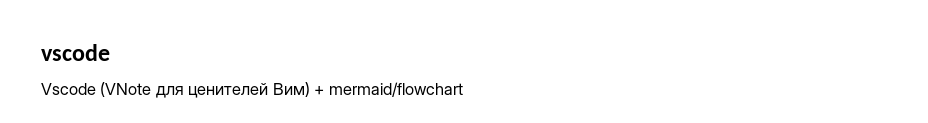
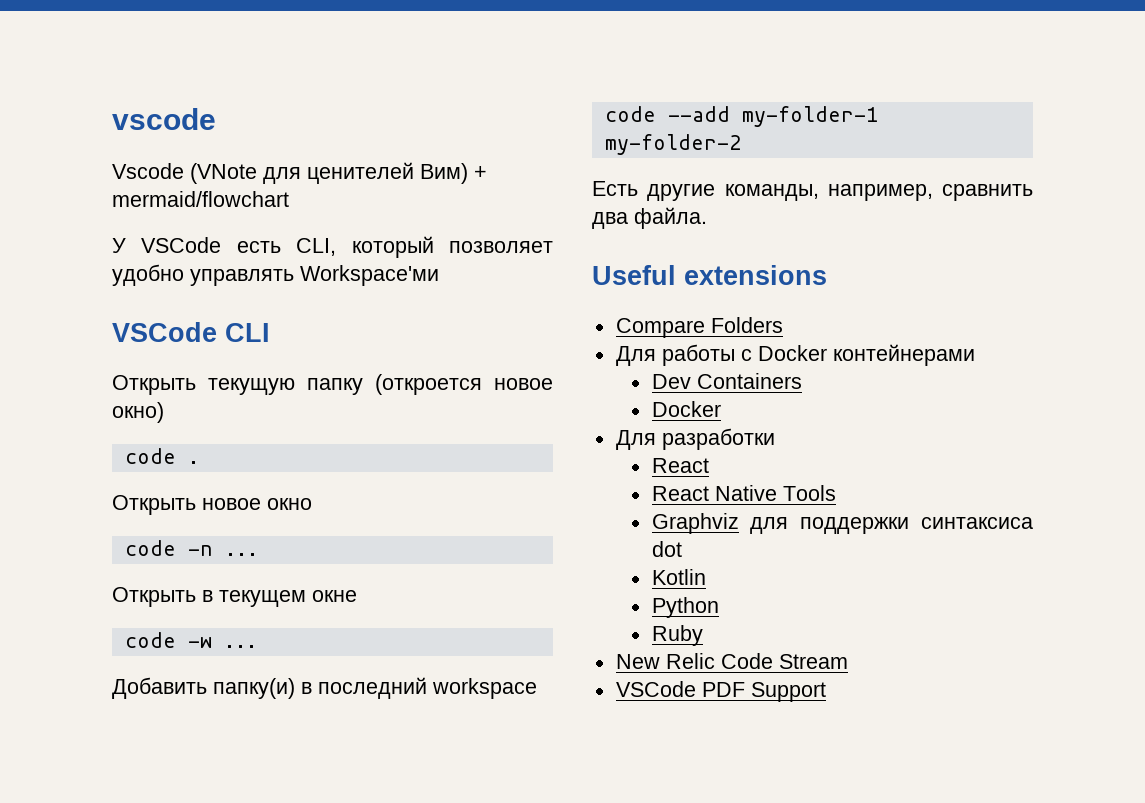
+ У VSCode есть CLI, который позволяет удобно управлять Workspace'ми
+ VSCode CLI
+ Открыть текущую папку (откроется новое окно)
+ code .
+ Открыть новое окно
+ code -n ...
+ Открыть в текущем окне
+ code -w ...
+ Добавить папку(и) в последний workspace
+ code --add my-folder-1 my-folder-2
+ Есть другие команды, например, сравнить два файла.
+ Useful extensions
+ Compare Folders
+ Для работы с Docker контейнерами
+ Dev Containers
+ Docker
+ Для разработки
+ React
+ React Native Tools
+ Graphviz для поддержки синтаксиса dot
+ Kotlin
+ Python
+ Ruby
+ New Relic Code Stream
+ VSCode PDF Support

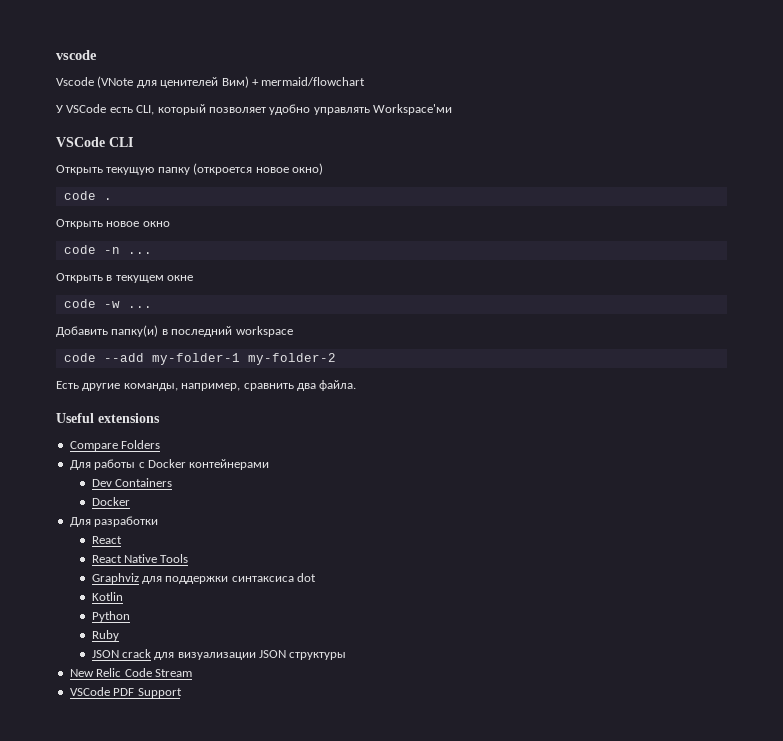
+ JSON crack для визуализации JSON структуры

